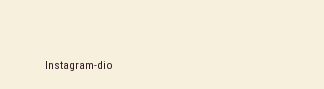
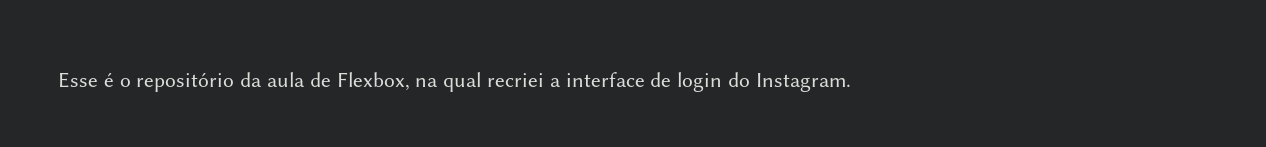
- Instagram-dio
+ Esse é o repositório da aula de Flexbox, na qual recriei a interface de login do Instagram.

